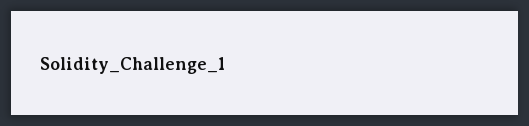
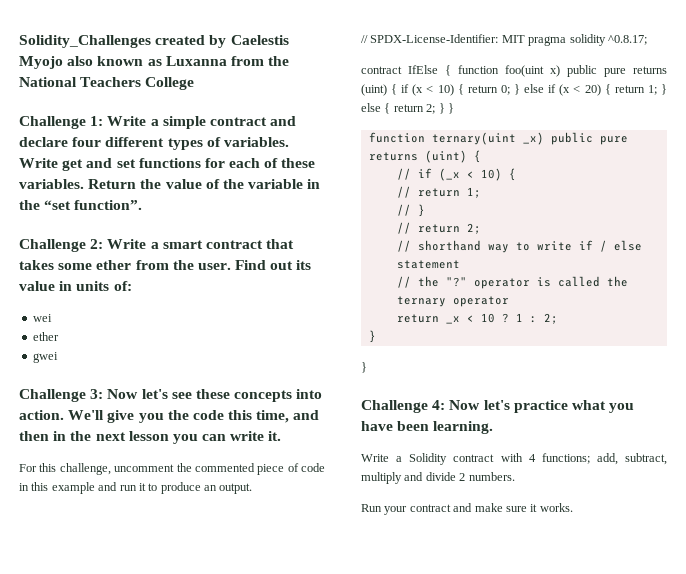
- Solidity_Challenge_1
+ Solidity_Challenges created by Caelestis Myojo also known as Luxanna from the National Teachers College
+ Challenge 1: Write a simple contract and declare four different types of variables. Write get and set functions for each of these variables. Return the value of the variable in the “set function”.
+ Challenge 2: Write a smart contract that takes some ether from the user. Find out its value in units of:
+ wei
+ ether
+ gwei
+ Challenge 3: Now let's see these concepts into action. We'll give you the code this time, and then in the next lesson you can write it.
+ For this challenge, uncomment the commented piece of code in this example and run it to produce an output.
+ // SPDX-License-Identifier: MIT pragma solidity ^0.8.17;
+ contract IfElse { function foo(uint x) public pure returns (uint) { if (x < 10) { return 0; } else if (x < 20) { return 1; } else { return 2; } }
+ function ternary(uint _x) public pure returns (uint) {
+ // if (_x < 10) {
+ // return 1;
+ // }
+ // return 2;
+ // shorthand way to write if / else statement
+ // the "?" operator is called the ternary operator
+ return _x < 10 ? 1 : 2;
+ }
+ }
+ Challenge 4: Now let's practice what you have been learning.
+ Write a Solidity contract with 4 functions; add, subtract, multiply and divide 2 numbers.
+ Run your contract and make sure it works.

